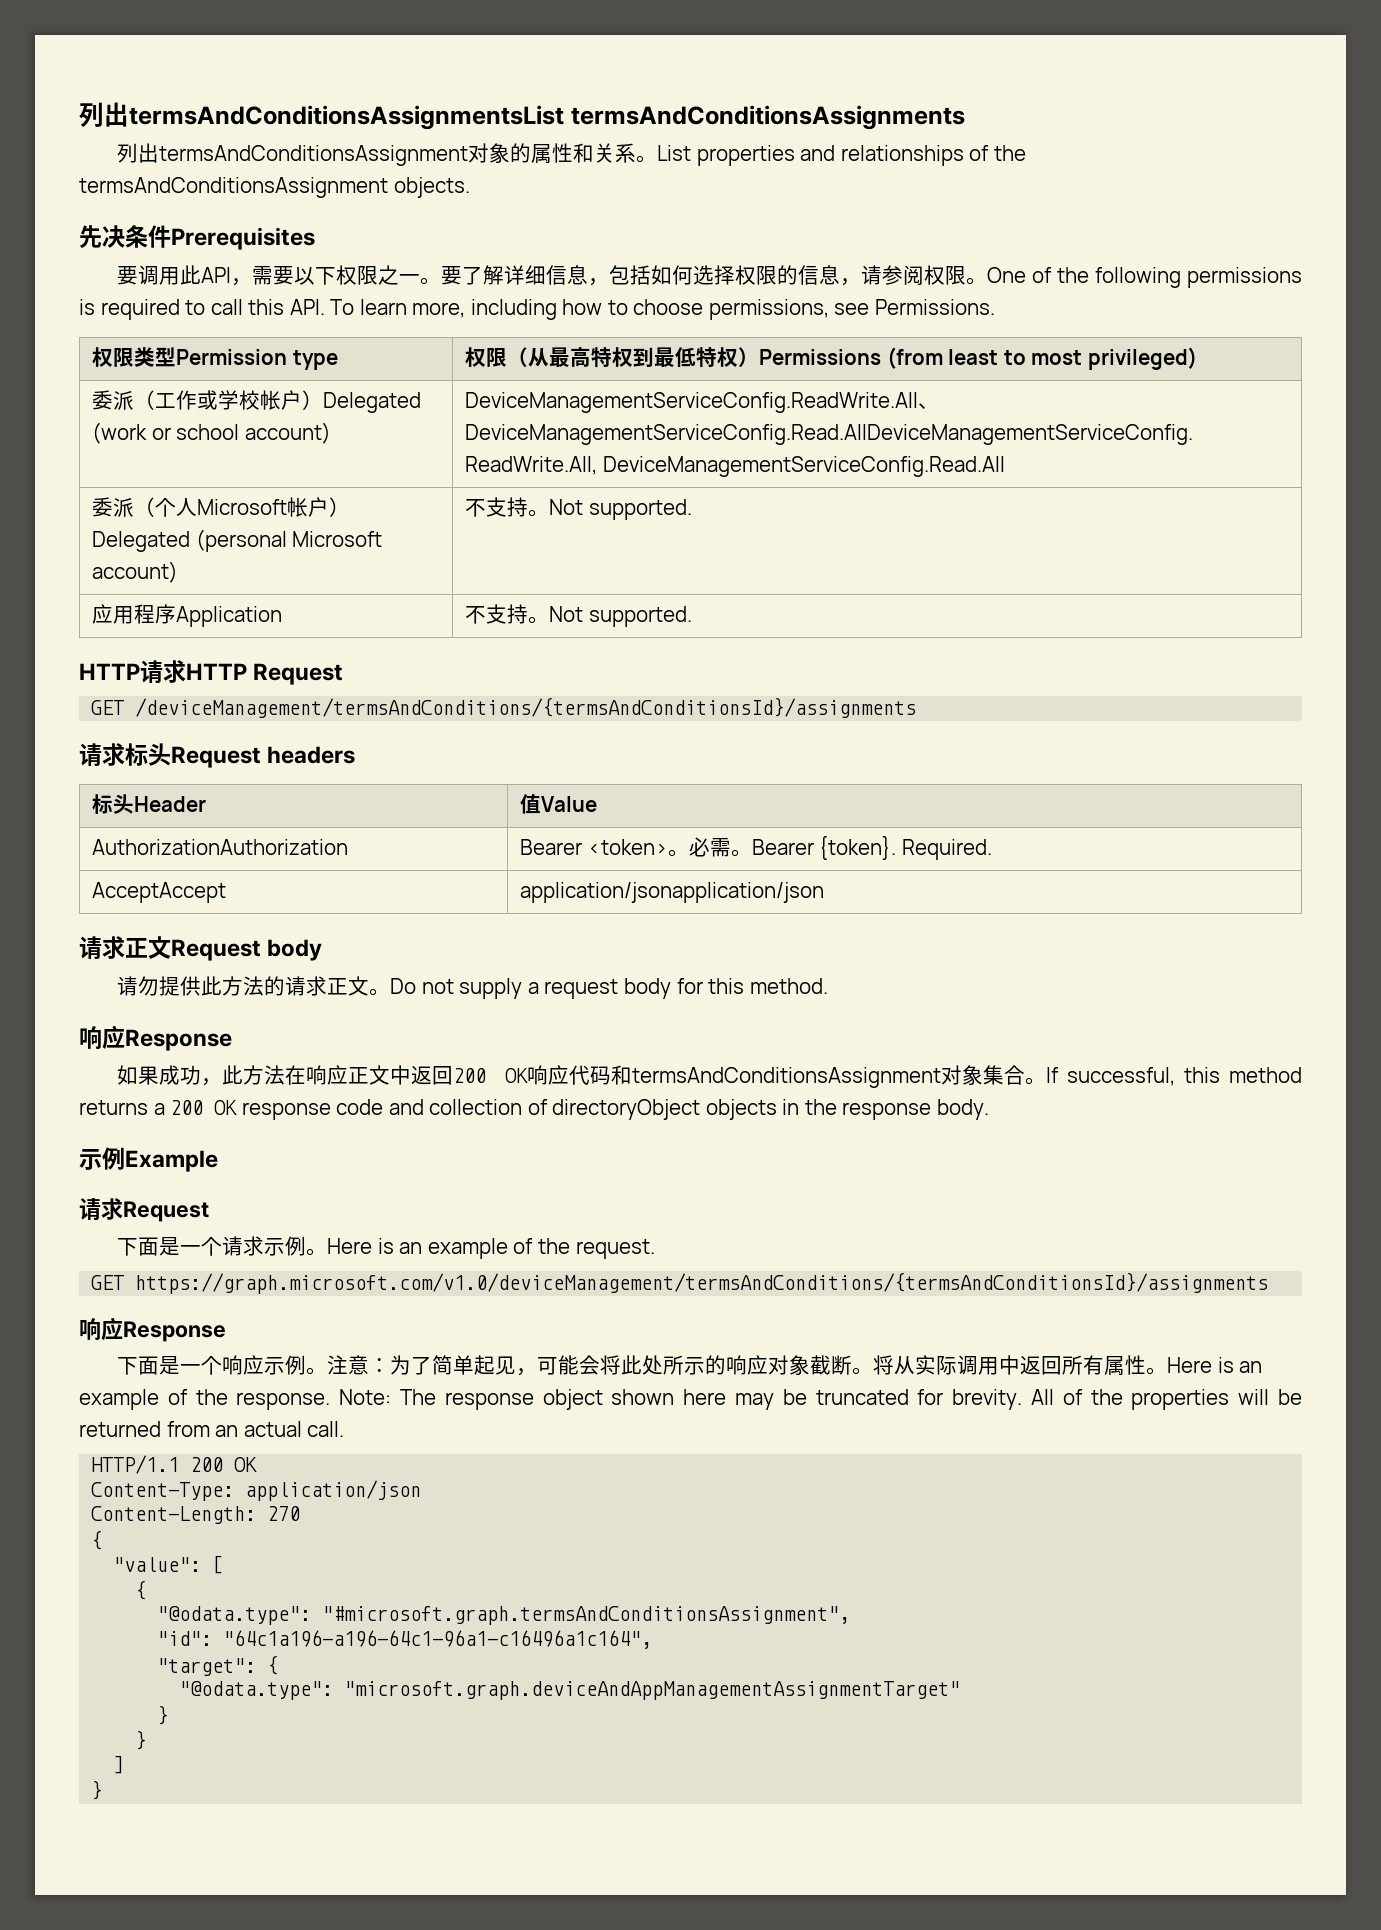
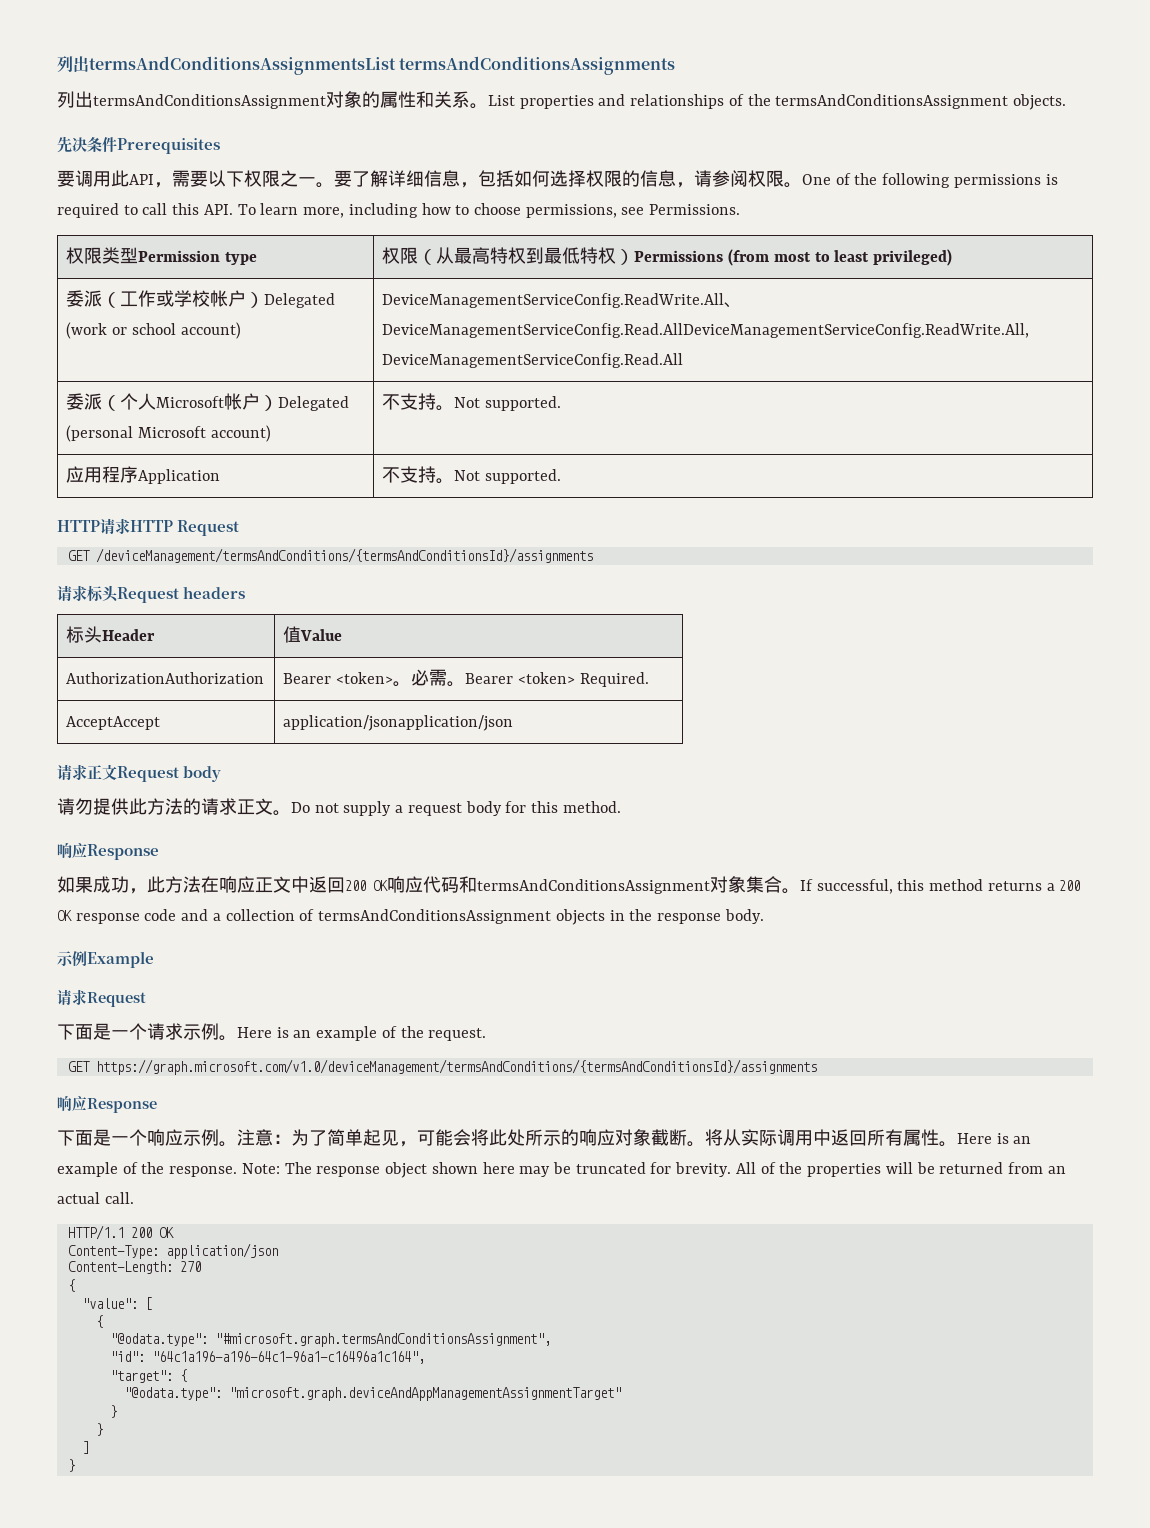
- 权限类型Permission type | 权限（从最高特权到最低特权）Permissions (from least to most privileged)
+ 权限类型Permission type | 权限（从最高特权到最低特权）Permissions (from most to least privileged)
- AuthorizationAuthorization | Bearer <token>。必需。Bearer {token}. Required.
+ AuthorizationAuthorization | Bearer <token>。必需。Bearer <token> Required.
- If successful, this method returns a 200 OK response code and collection of directoryObject objects in the response body.
+ If successful, this method returns a 200 OK response code and a collection of termsAndConditionsAssignment objects in the response body.

